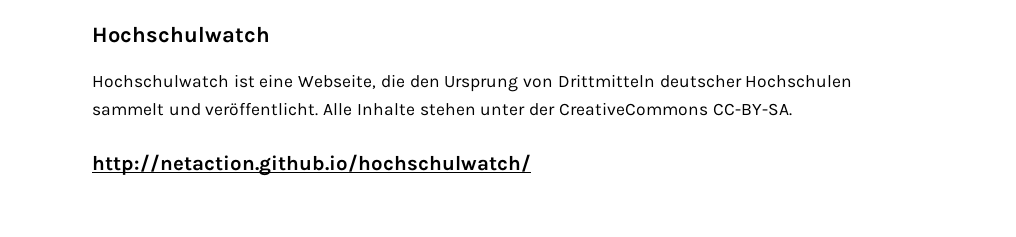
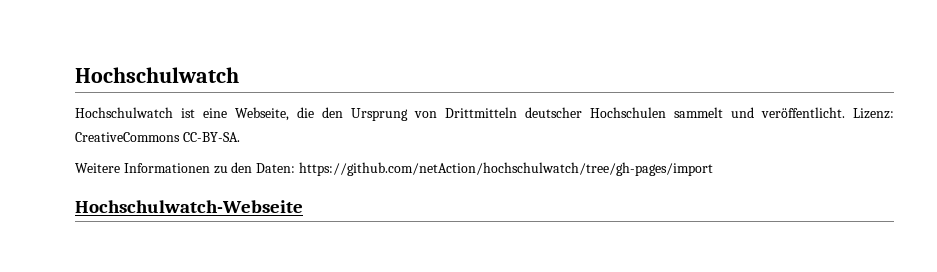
- Alle Inhalte stehen unter der CreativeCommons CC-BY-SA.
- http://netaction.github.io/hochschulwatch/
+ Lizenz: CreativeCommons CC-BY-SA.
+ Weitere Informationen zu den Daten: https://github.com/netAction/hochschulwatch/tree/gh-pages/import
+ Hochschulwatch-Webseite

